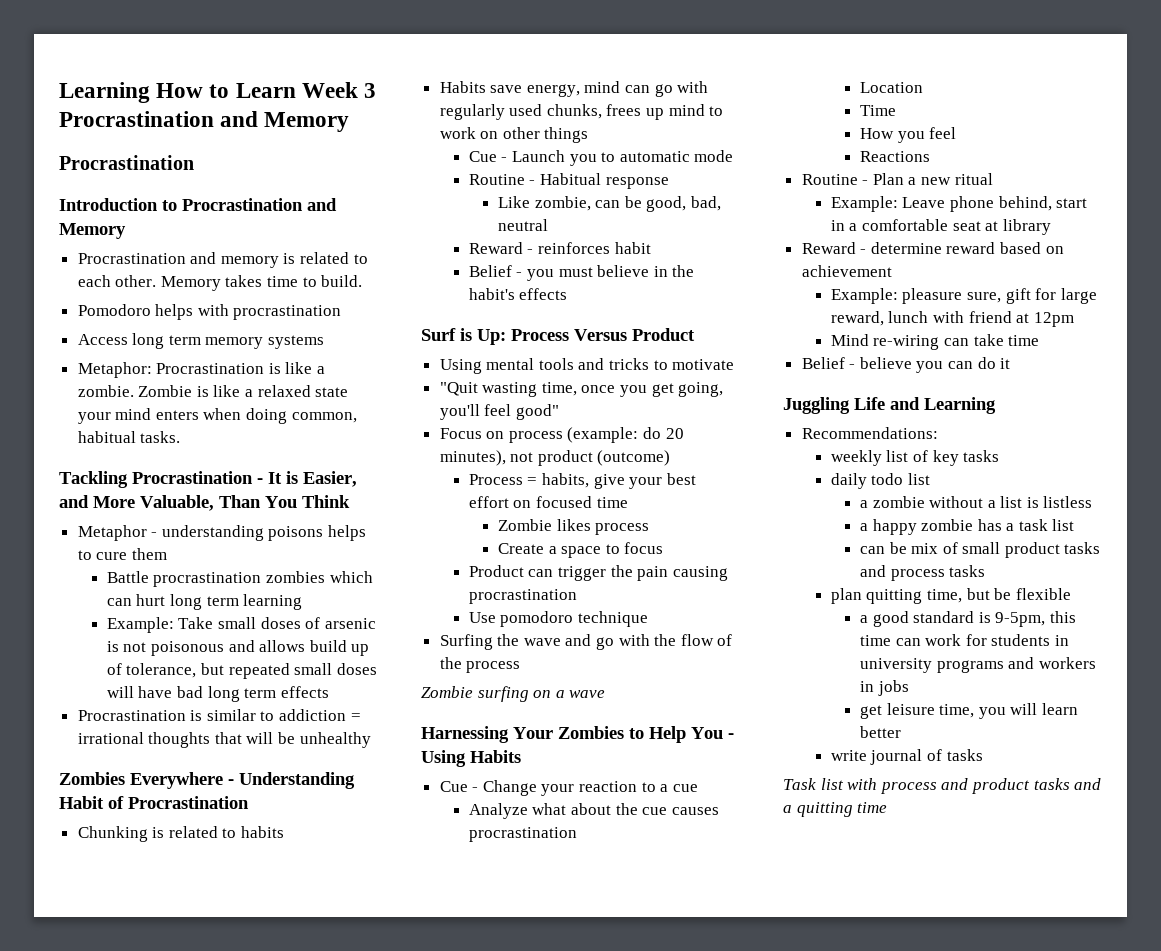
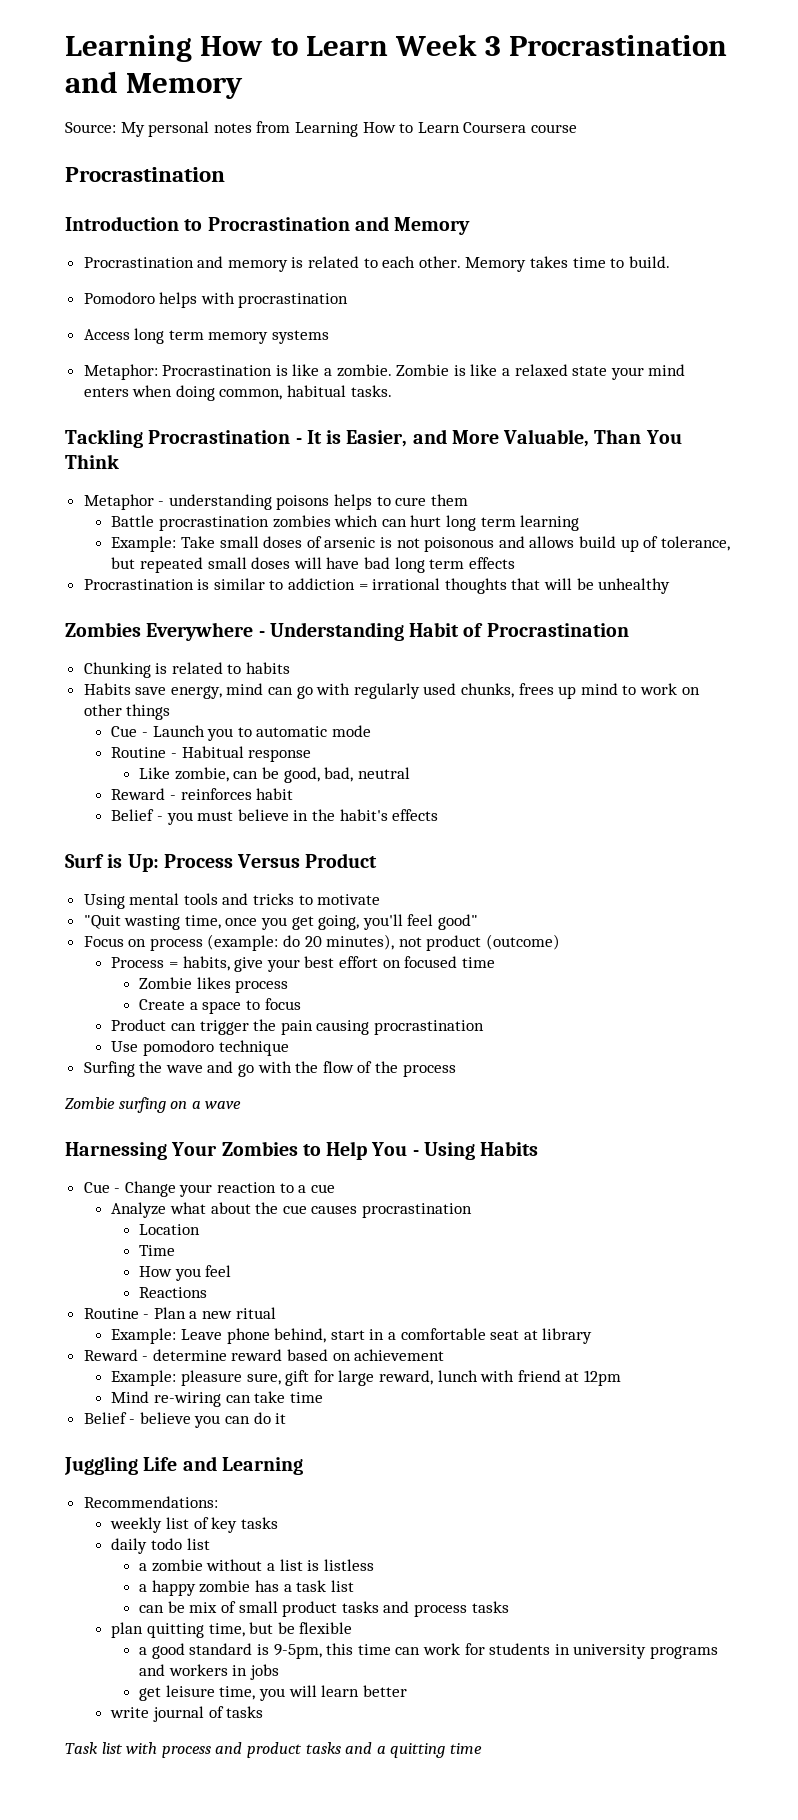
+ Source: My personal notes from Learning How to Learn Coursera course

